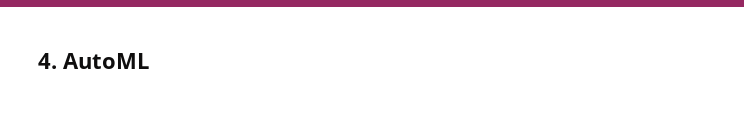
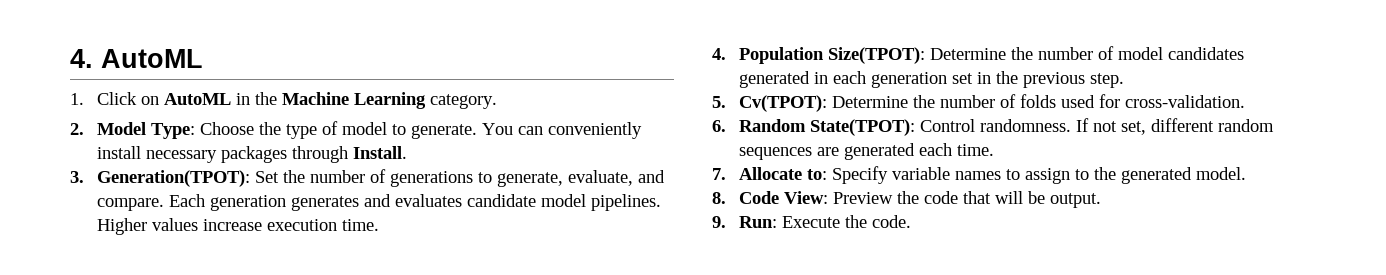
+ 1. Click on AutoML in the Machine Learning category.
+ 2. Model Type: Choose the type of model to generate. You can conveniently install necessary packages through Install.
+ 3. Generation(TPOT): Set the number of generations to generate, evaluate, and compare. Each generation generates and evaluates candidate model pipelines. Higher values increase execution time.
+ 4. Population Size(TPOT): Determine the number of model candidates generated in each generation set in the previous step.
+ 5. Cv(TPOT): Determine the number of folds used for cross-validation.
+ 6. Random State(TPOT): Control randomness. If not set, different random sequences are generated each time.
+ 7. Allocate to: Specify variable names to assign to the generated model.
+ 8. Code View: Preview the code that will be output.
+ 9. Run: Execute the code.

